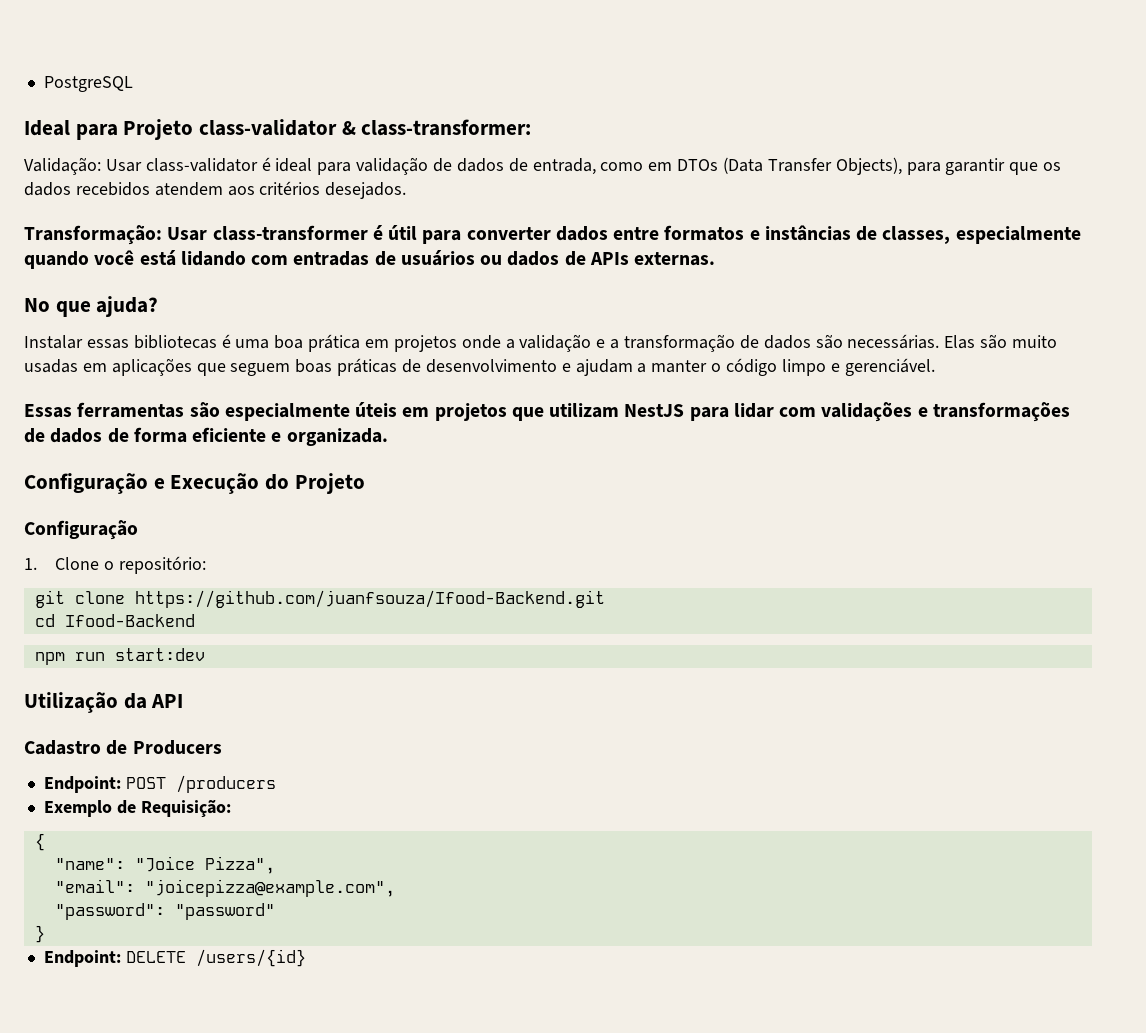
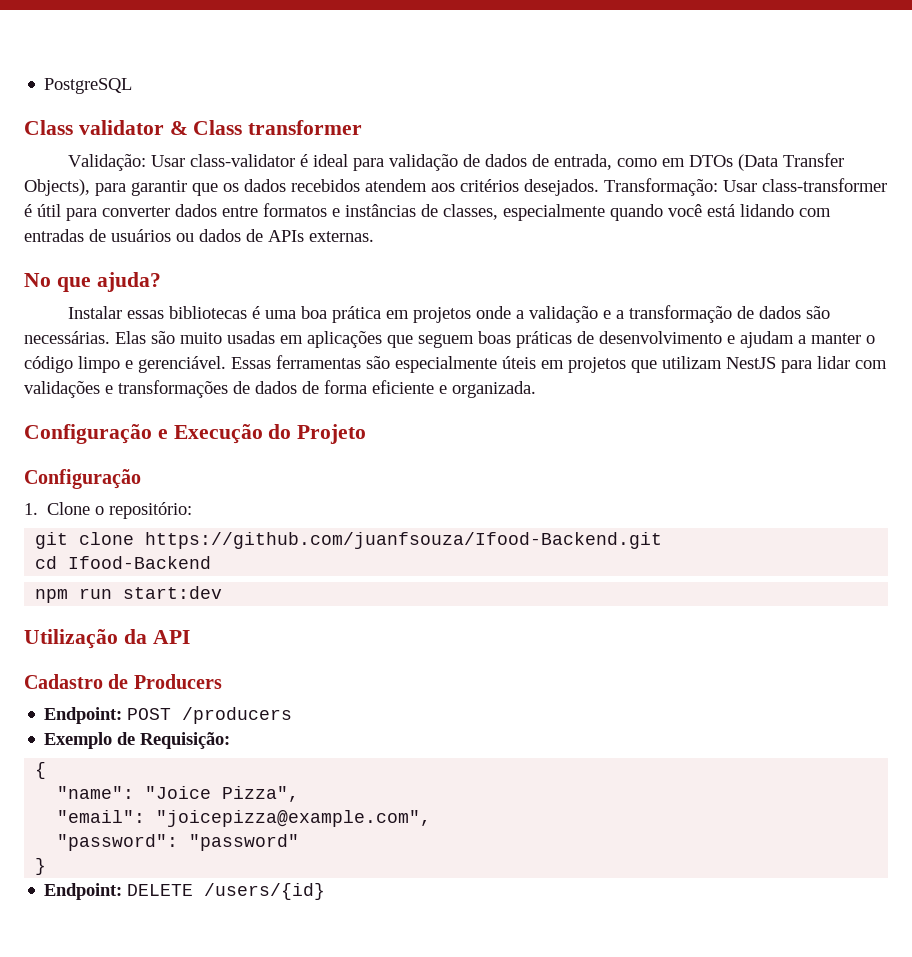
- Ideal para Projeto class-validator & class-transformer:
+ Class validator & Class transformer
- Validação: Usar class-validator é ideal para validação de dados de entrada, como em DTOs (Data Transfer Objects), para garantir que os dados recebidos atendem aos critérios desejados.
- Transformação: Usar class-transformer é útil para converter dados entre formatos e instâncias de classes, especialmente quando você está lidando com entradas de usuários ou dados de APIs externas.
+ Validação: Usar class-validator é ideal para validação de dados de entrada, como em DTOs (Data Transfer Objects), para garantir que os dados recebidos atendem aos critérios desejados. Transformação: Usar class-transformer é útil para converter dados entre formatos e instâncias de classes, especialmente quando você está lidando com entradas de usuários ou dados de APIs externas.
- Elas são muito usadas em aplicações que seguem boas práticas de desenvolvimento e ajudam a manter o código limpo e gerenciável.
- Essas ferramentas são especialmente úteis em projetos que utilizam NestJS para lidar com validações e transformações de dados de forma eficiente e organizada.
+ Elas são muito usadas em aplicações que seguem boas práticas de desenvolvimento e ajudam a manter o código limpo e gerenciável. Essas ferramentas são especialmente úteis em projetos que utilizam NestJS para lidar com validações e transformações de dados de forma eficiente e organizada.

